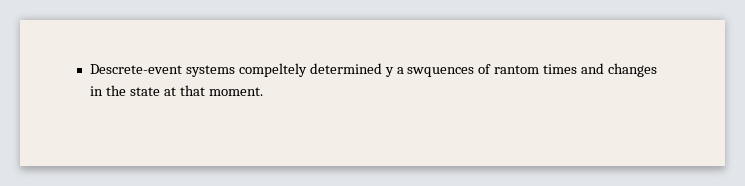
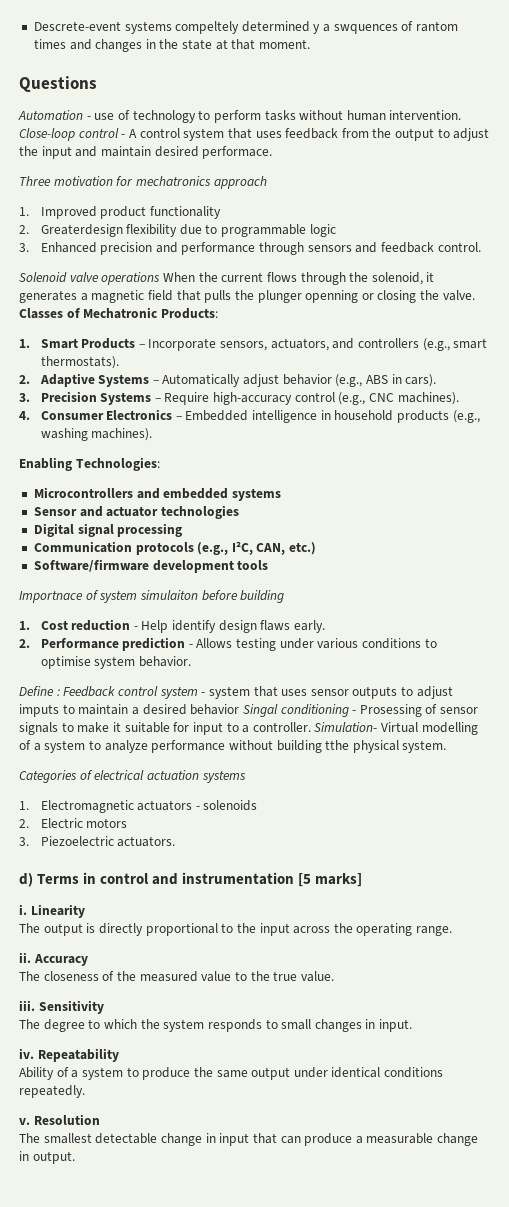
+ Questions
+ Automation - use of technology to perform tasks without human intervention. Close-loop control - A control system that uses feedback from the output to adjust the input and maintain desired performace.
+ Three motivation for mechatronics approach
+ 1. Improved product functionality
+ 2. Greaterdesign flexibility due to programmable logic
+ 3. Enhanced precision and performance through sensors and feedback control.
+ Solenoid valve operations When the current flows through the solenoid, it generates a magnetic field that pulls the plunger openning or closing the valve. Classes of Mechatronic Products:
+ 1. Smart Products – Incorporate sensors, actuators, and controllers (e.g., smart thermostats).
+ 2. Adaptive Systems – Automatically adjust behavior (e.g., ABS in cars).
+ 3. Precision Systems – Require high-accuracy control (e.g., CNC machines).
+ 4. Consumer Electronics – Embedded intelligence in household products (e.g., washing machines).
+ Enabling Technologies:
+ Microcontrollers and embedded systems
+ Sensor and actuator technologies
+ Digital signal processing
+ Communication protocols (e.g., I²C, CAN, etc.)
+ Software/firmware development tools
+ Importnace of system simulaiton before building
+ 1. Cost reduction - Help identify design flaws early.
+ 2. Performance prediction - Allows testing under various conditions to optimise system behavior.
+ Define : Feedback control system - system that uses sensor outputs to adjust imputs to maintain a desired behavior Singal conditioning - Prosessing of sensor signals to make it suitable for input to a controller. Simulation- Virtual modelling of a system to analyze performance without building tthe physical system.
+ Categories of electrical actuation systems
+ 1. Electromagnetic actuators - solenoids
+ 2. Electric motors
+ 3. Piezoelectric actuators.
+ d) Terms in control and instrumentation [5 marks]
+ i. Linearity
+ The output is directly proportional to the input across the operating range.
+ ii. Accuracy
+ The closeness of the measured value to the true value.
+ iii. Sensitivity
+ The degree to which the system responds to small changes in input.
+ iv. Repeatability
+ Ability of a system to produce the same output under identical conditions repeatedly.
+ v. Resolution
+ The smallest detectable change in input that can produce a measurable change in output.

